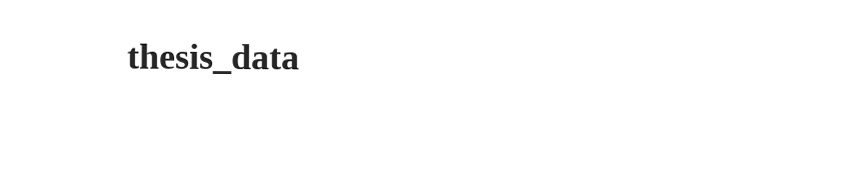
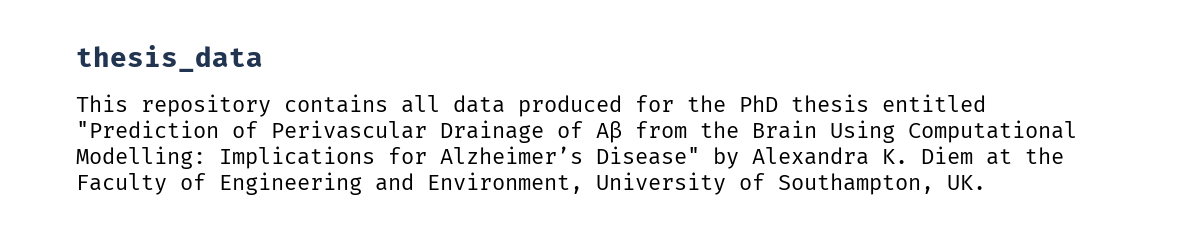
+ This repository contains all data produced for the PhD thesis entitled "Prediction of Perivascular Drainage of Aβ from the Brain Using Computational Modelling: Implications for Alzheimer’s Disease" by Alexandra K. Diem at the Faculty of Engineering and Environment, University of Southampton, UK.

